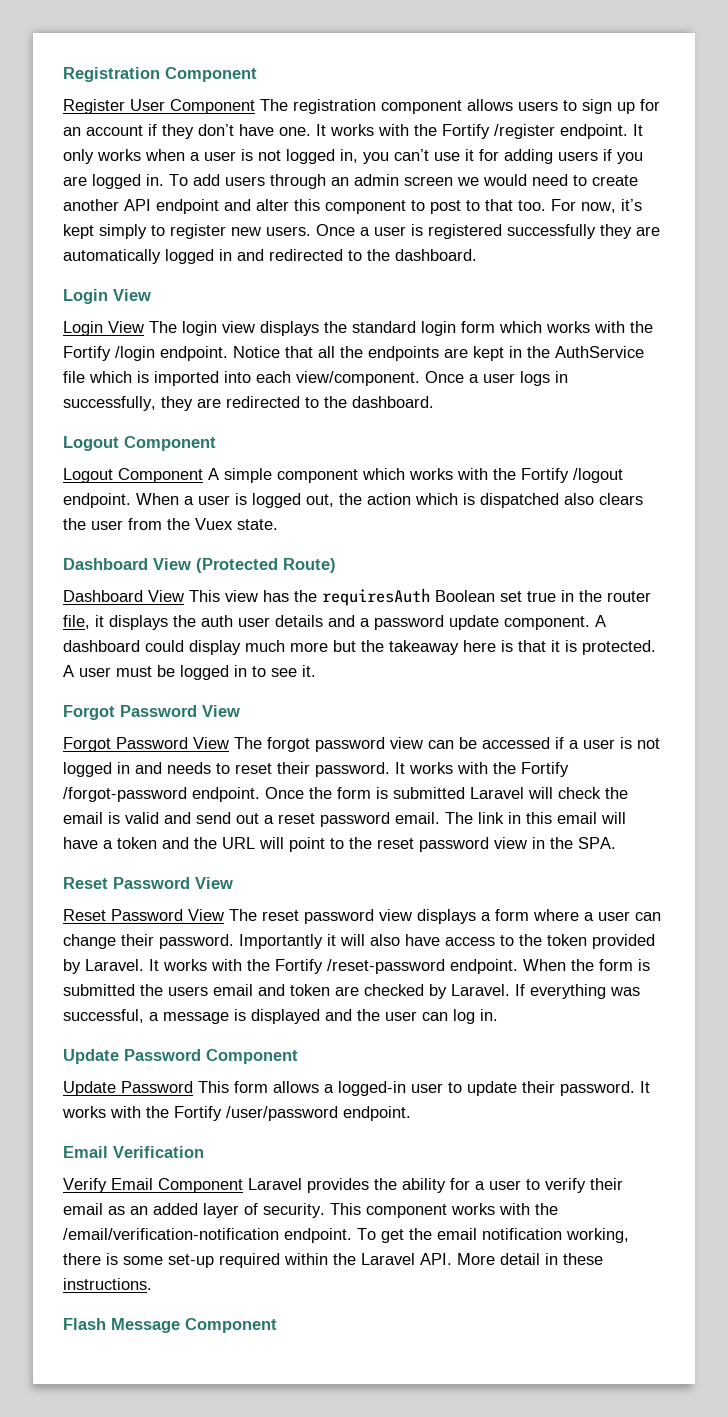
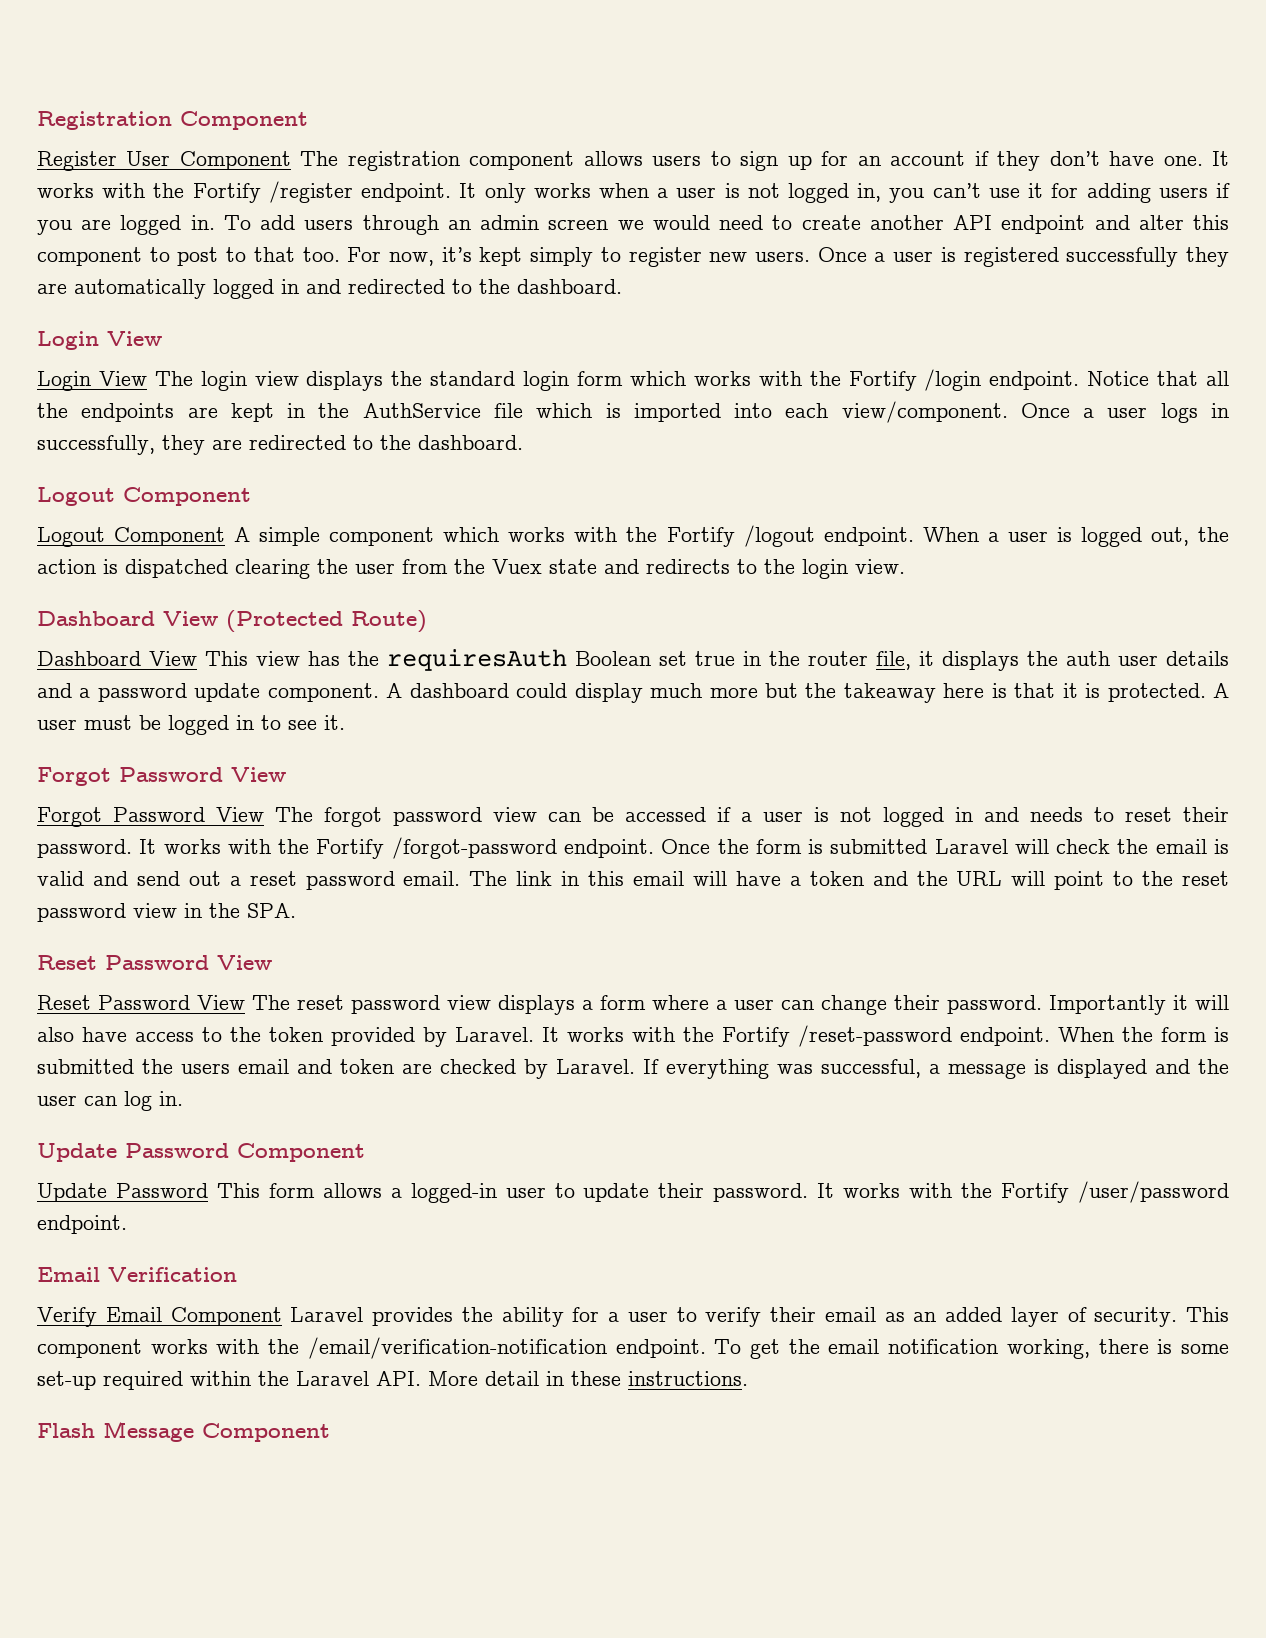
- When a user is logged out, the action which is dispatched also clears the user from the Vuex state.
+ When a user is logged out, the action is dispatched clearing the user from the Vuex state and redirects to the login view.

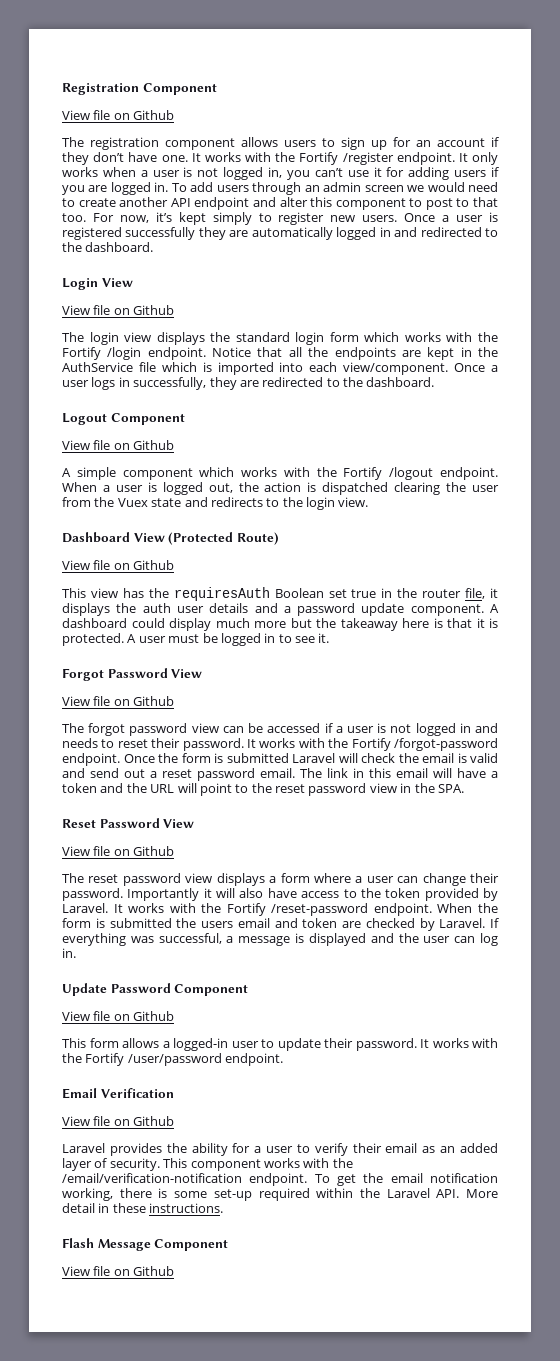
  Registration Component
- Register User Component The registration component allows users to sign up for an account if they don’t have one.
+ View file on Github
+ The registration component allows users to sign up for an account if they don’t have one.
  Once a user is registered successfully they are automatically logged in and redirected to the dashboard.
  Login View
- Login View The login view displays the standard login form which works with the Fortify /login endpoint.
+ View file on Github
+ The login view displays the standard login form which works with the Fortify /login endpoint.
  Once a user logs in successfully, they are redirected to the dashboard.
  Logout Component
- Logout Component A simple component which works with the Fortify /logout endpoint.
+ View file on Github
+ A simple component which works with the Fortify /logout endpoint.
  Dashboard View (Protected Route)
- Dashboard View This view has the requiresAuth Boolean set true in the router file, it displays the auth user details and a password update component.
+ View file on Github
+ This view has the requiresAuth Boolean set true in the router file, it displays the auth user details and a password update component.
  A user must be logged in to see it.
  Forgot Password View
- Forgot Password View The forgot password view can be accessed if a user is not logged in and needs to reset their password.
+ View file on Github
+ The forgot password view can be accessed if a user is not logged in and needs to reset their password.
  The link in this email will have a token and the URL will point to the reset password view in the SPA.
  Reset Password View
- Reset Password View The reset password view displays a form where a user can change their password.
+ View file on Github
+ The reset password view displays a form where a user can change their password.
  Update Password Component
- Update Password This form allows a logged-in user to update their password.
+ View file on Github
+ This form allows a logged-in user to update their password.
  Email Verification
- Verify Email Component Laravel provides the ability for a user to verify their email as an added layer of security.
+ View file on Github
+ Laravel provides the ability for a user to verify their email as an added layer of security.
  Flash Message Component
+ View file on Github

